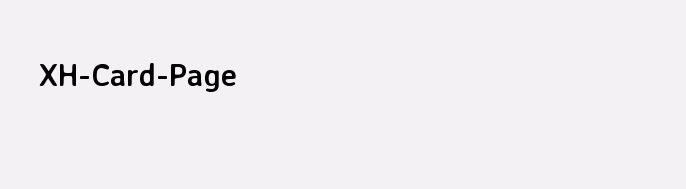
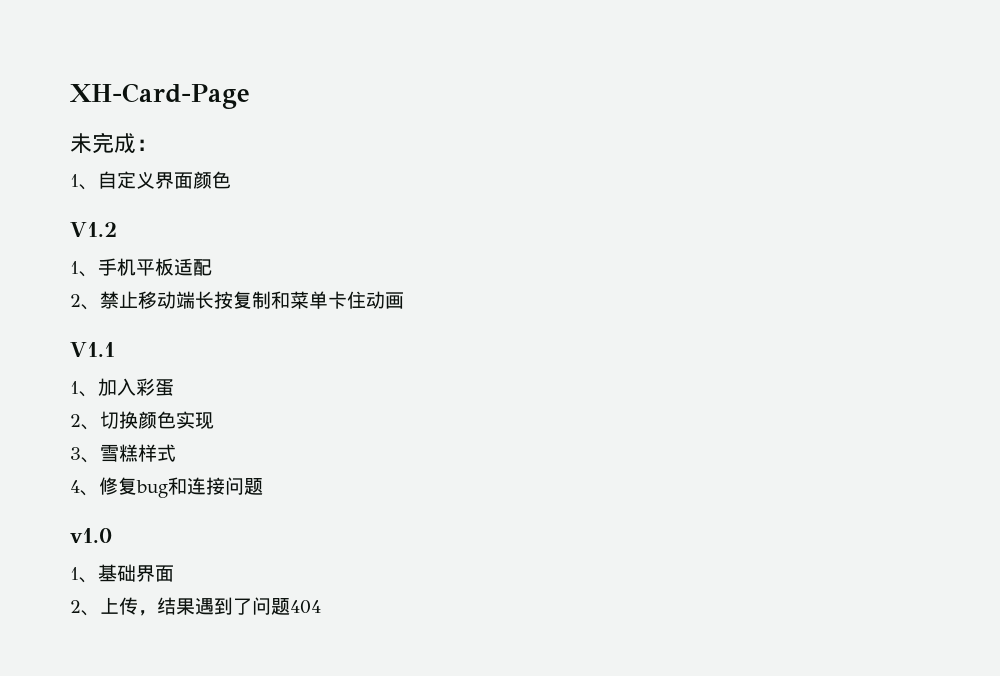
+ 未完成：
+ 1、自定义界面颜色
+ V1.2
+ 1、手机平板适配
+ 2、禁止移动端长按复制和菜单卡住动画
+ V1.1
+ 1、加入彩蛋
+ 2、切换颜色实现
+ 3、雪糕样式
+ 4、修复bug和连接问题
+ v1.0
+ 1、基础界面
+ 2、上传，结果遇到了问题404

